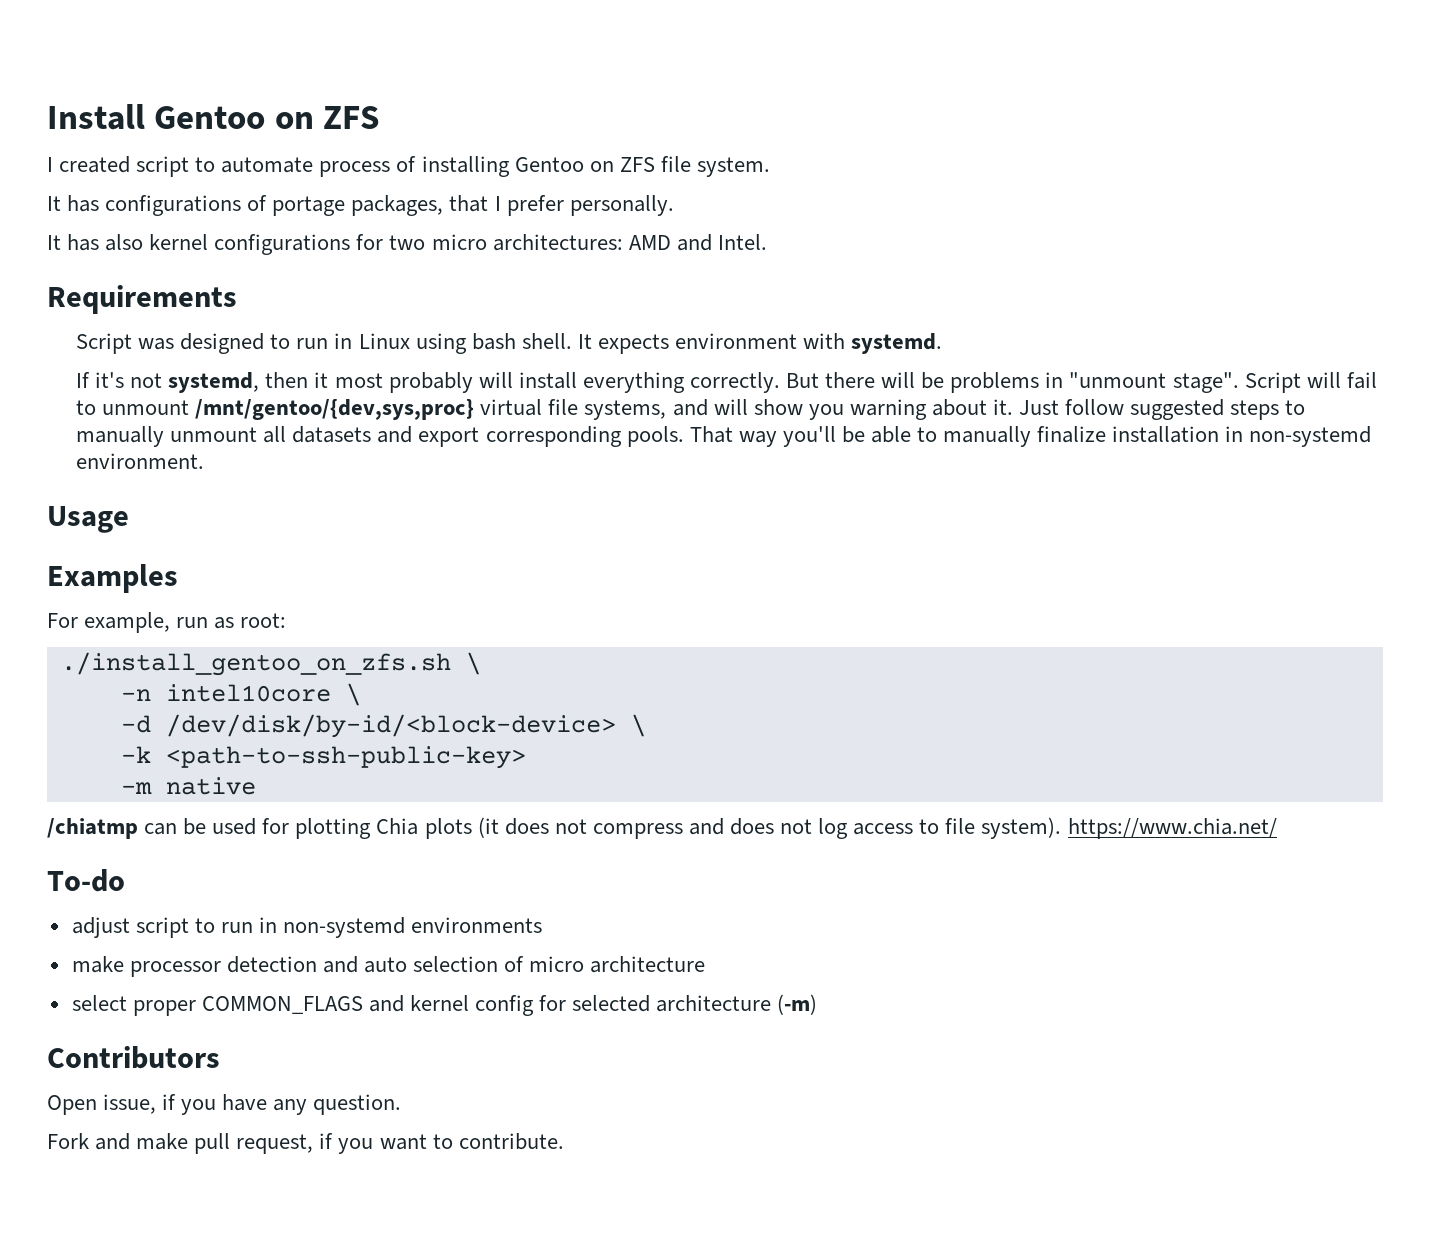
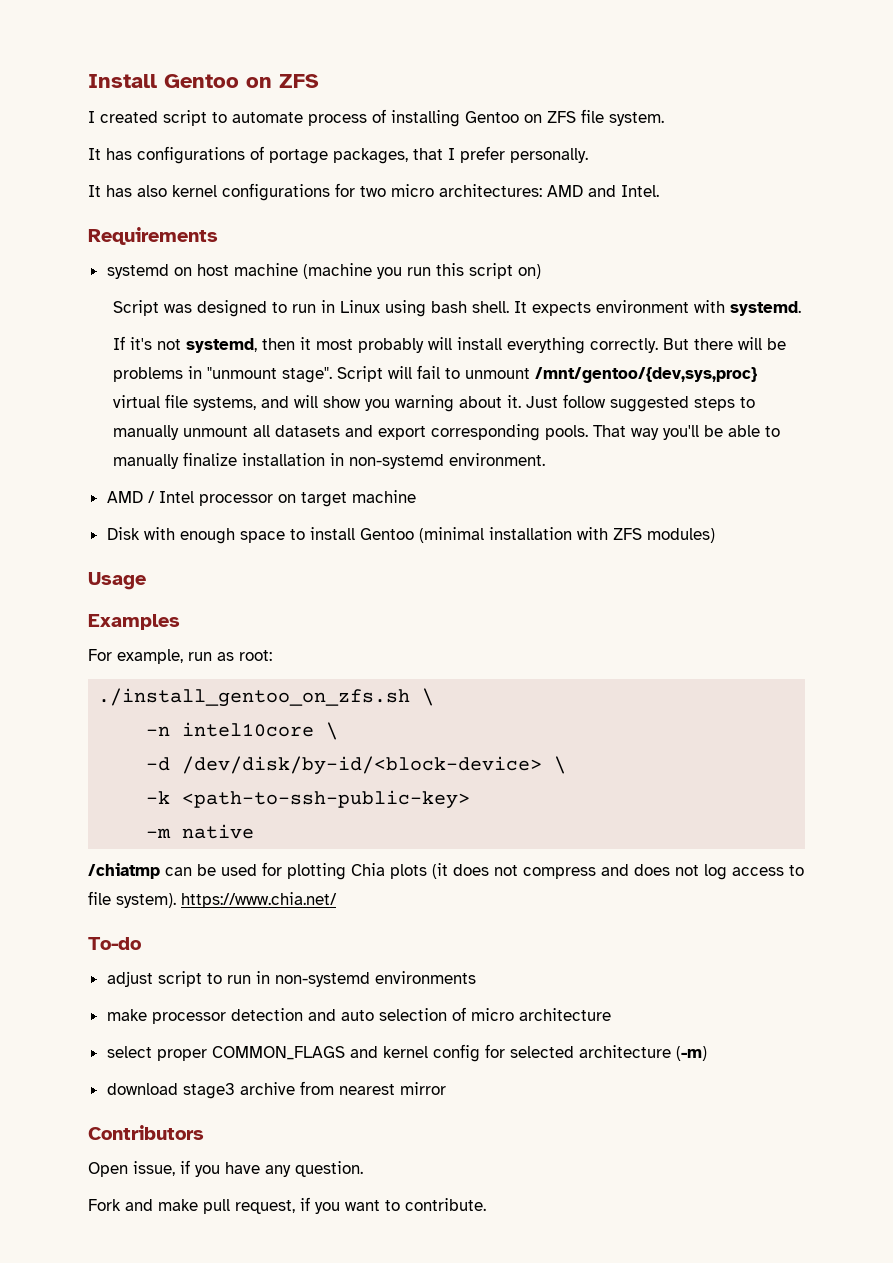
+ systemd on host machine (machine you run this script on)
+ AMD / Intel processor on target machine
+ Disk with enough space to install Gentoo (minimal installation with ZFS modules)
+ download stage3 archive from nearest mirror

